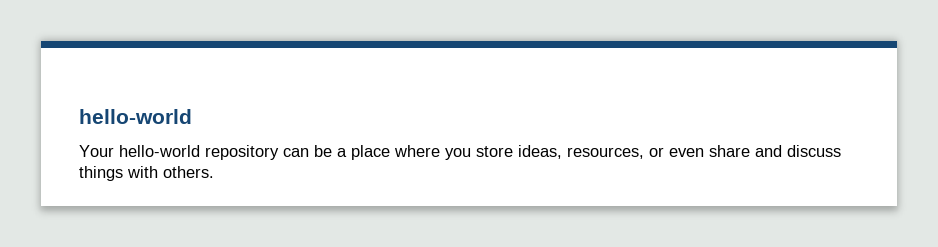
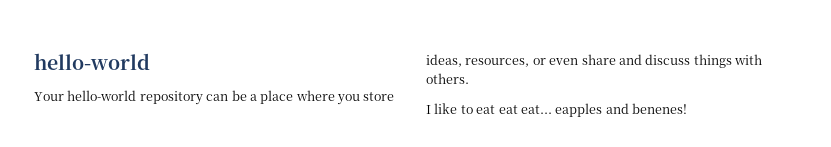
+ I like to eat eat eat... eapples and benenes!

